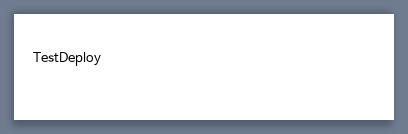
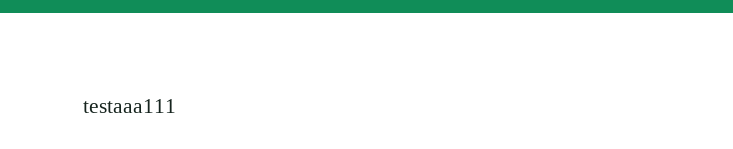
- TestDeploy
+ testaaa111

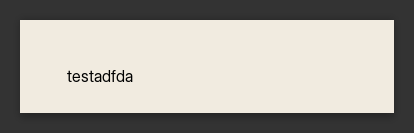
- testaaa111
+ testadfda

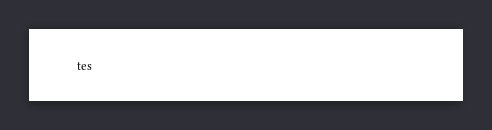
- testadfda
+ tes

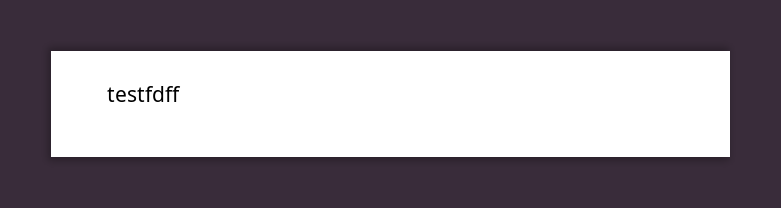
- tes
+ testfdff

